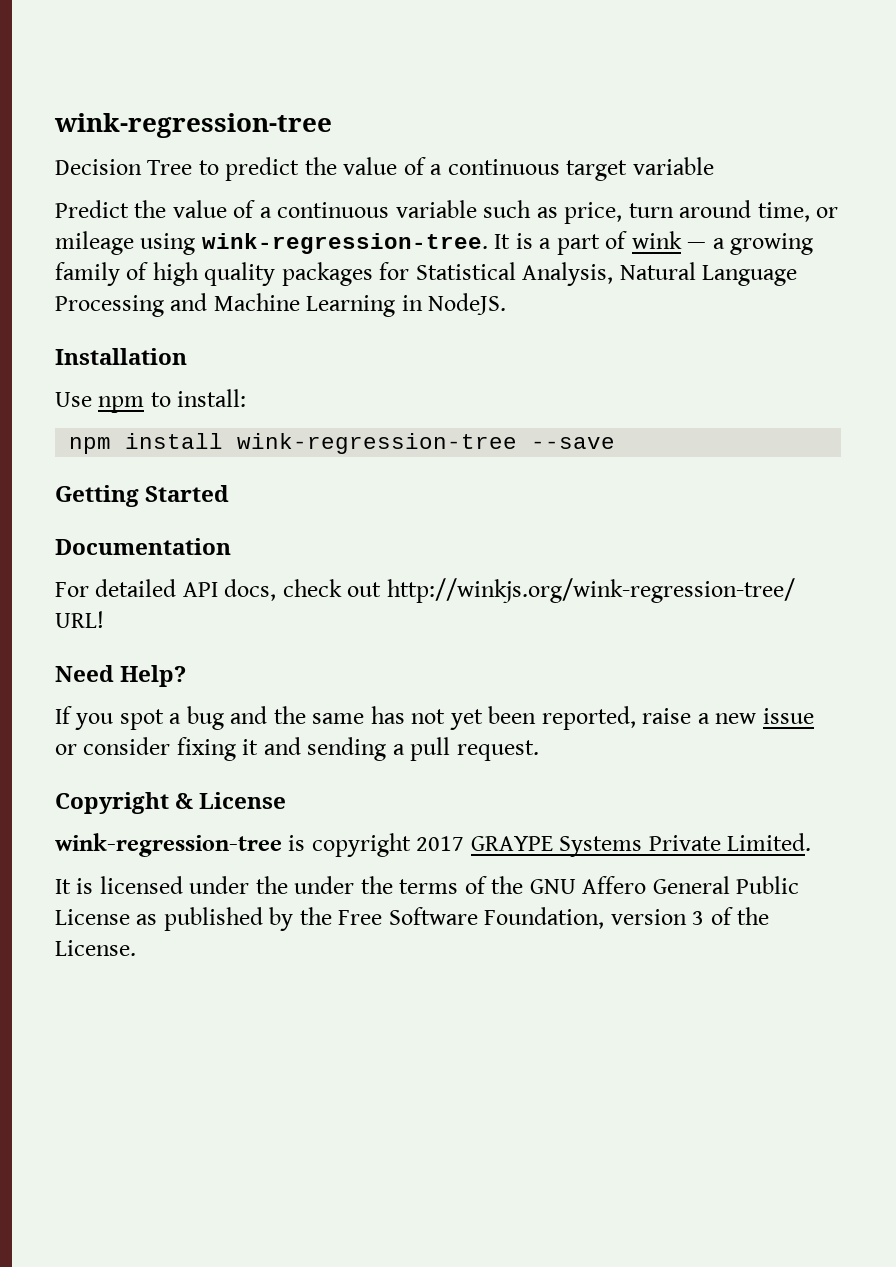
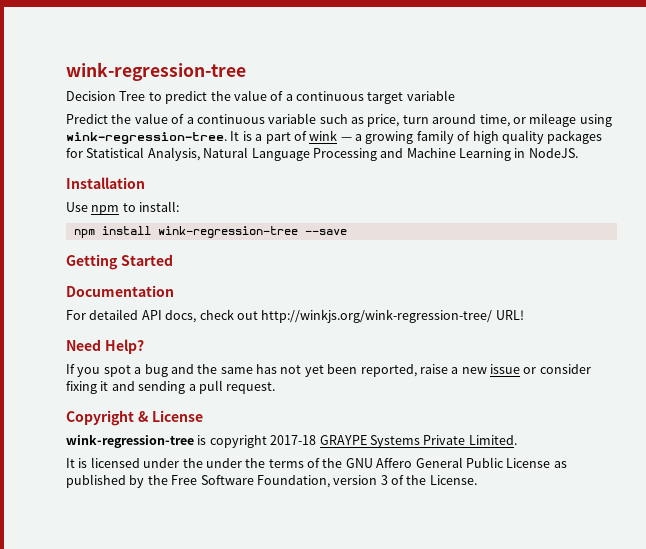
- wink-regression-tree is copyright 2017 GRAYPE Systems Private Limited.
+ wink-regression-tree is copyright 2017-18 GRAYPE Systems Private Limited.

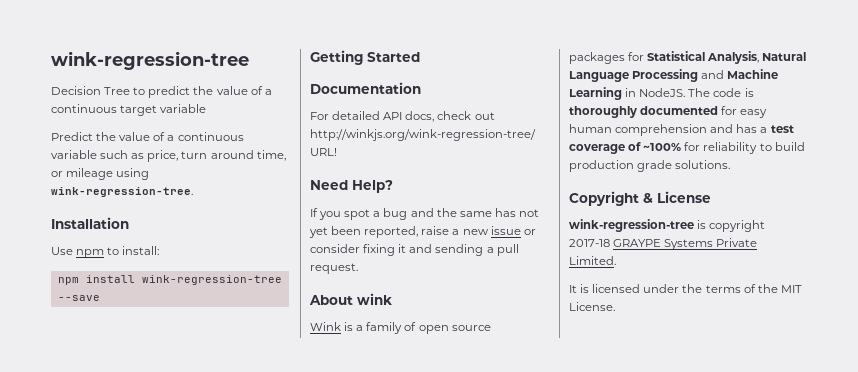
- It is a part of wink — a growing family of high quality packages for Statistical Analysis, Natural Language Processing and Machine Learning in NodeJS.
+ About wink
+ Wink is a family of open source packages for Statistical Analysis, Natural Language Processing and Machine Learning in NodeJS. The code is thoroughly documented for easy human comprehension and has a test coverage of ~100% for reliability to build production grade solutions.
- It is licensed under the under the terms of the GNU Affero General Public License as published by the Free Software Foundation, version 3 of the License.
+ It is licensed under the terms of the MIT License.

